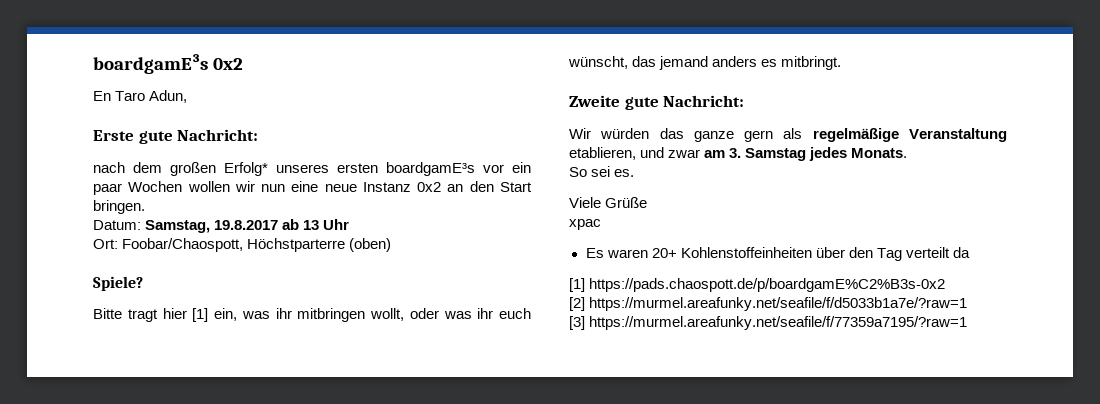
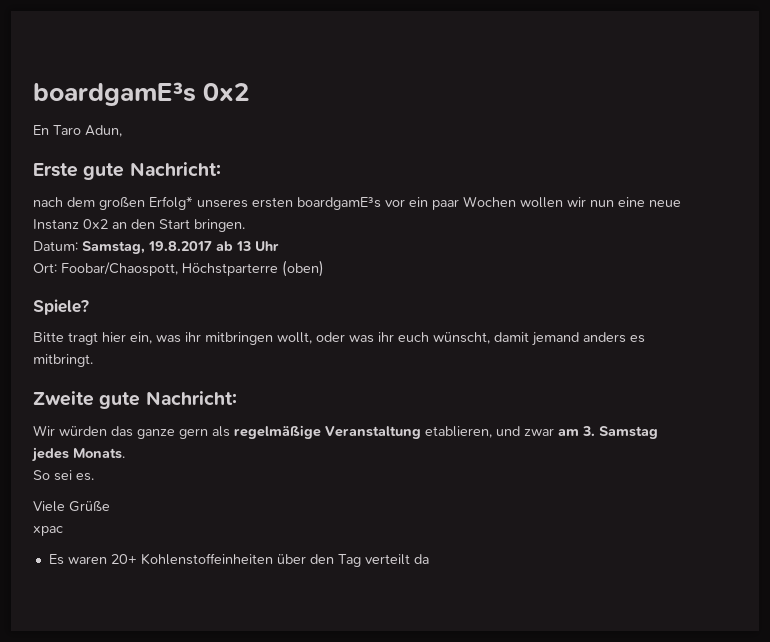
- Bitte tragt hier [1] ein, was ihr mitbringen wollt, oder was ihr euch wünscht, das jemand anders es mitbringt.
+ Bitte tragt hier ein, was ihr mitbringen wollt, oder was ihr euch wünscht, damit jemand anders es mitbringt.
- [1] https://pads.chaospott.de/p/boardgamE%C2%B3s-0x2
- [2] https://murmel.areafunky.net/seafile/f/d5033b1a7e/?raw=1
- [3] https://murmel.areafunky.net/seafile/f/77359a7195/?raw=1

